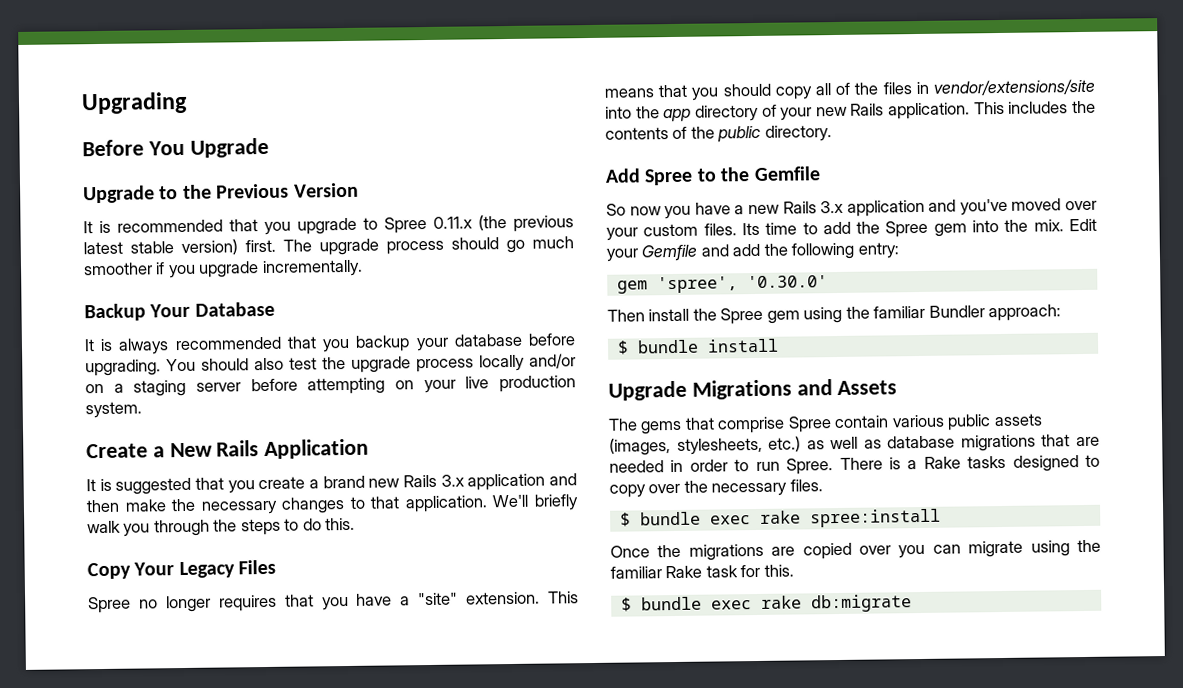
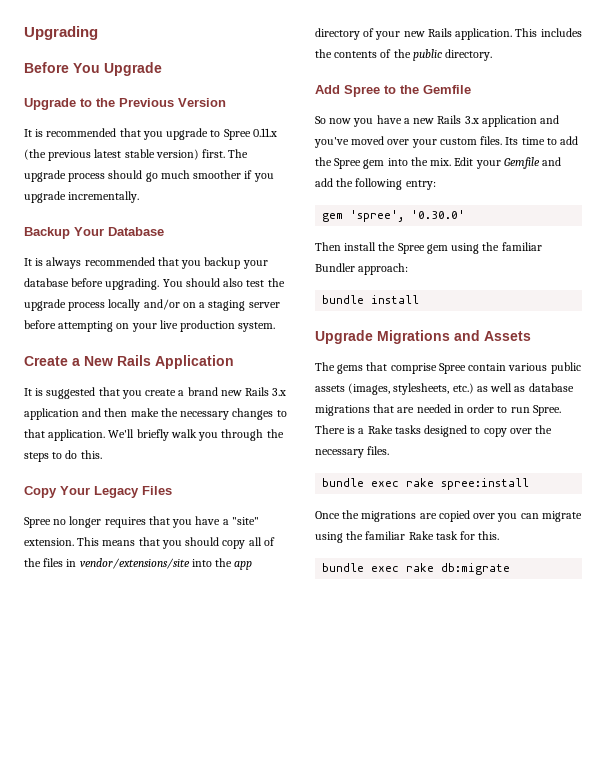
- $ bundle install
+ bundle install
- $ bundle exec rake spree:install
+ bundle exec rake spree:install
- $ bundle exec rake db:migrate
+ bundle exec rake db:migrate

